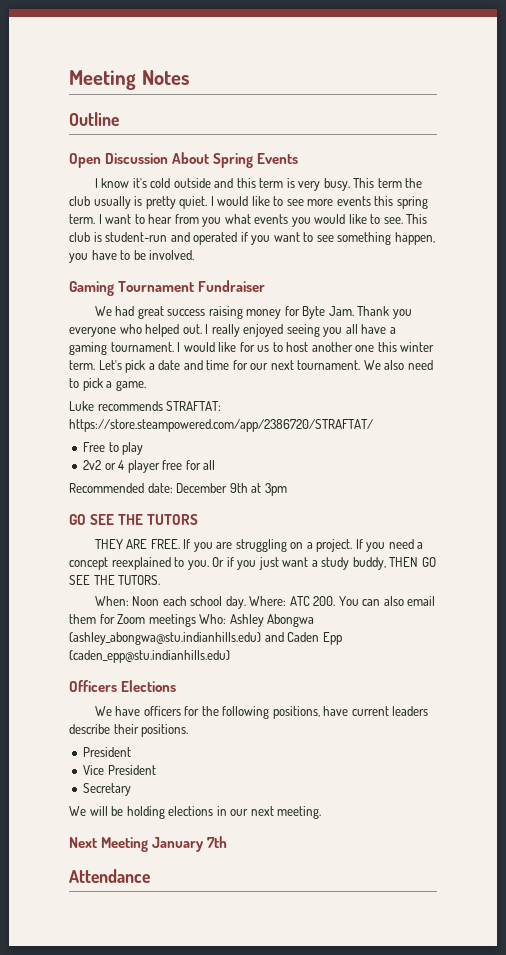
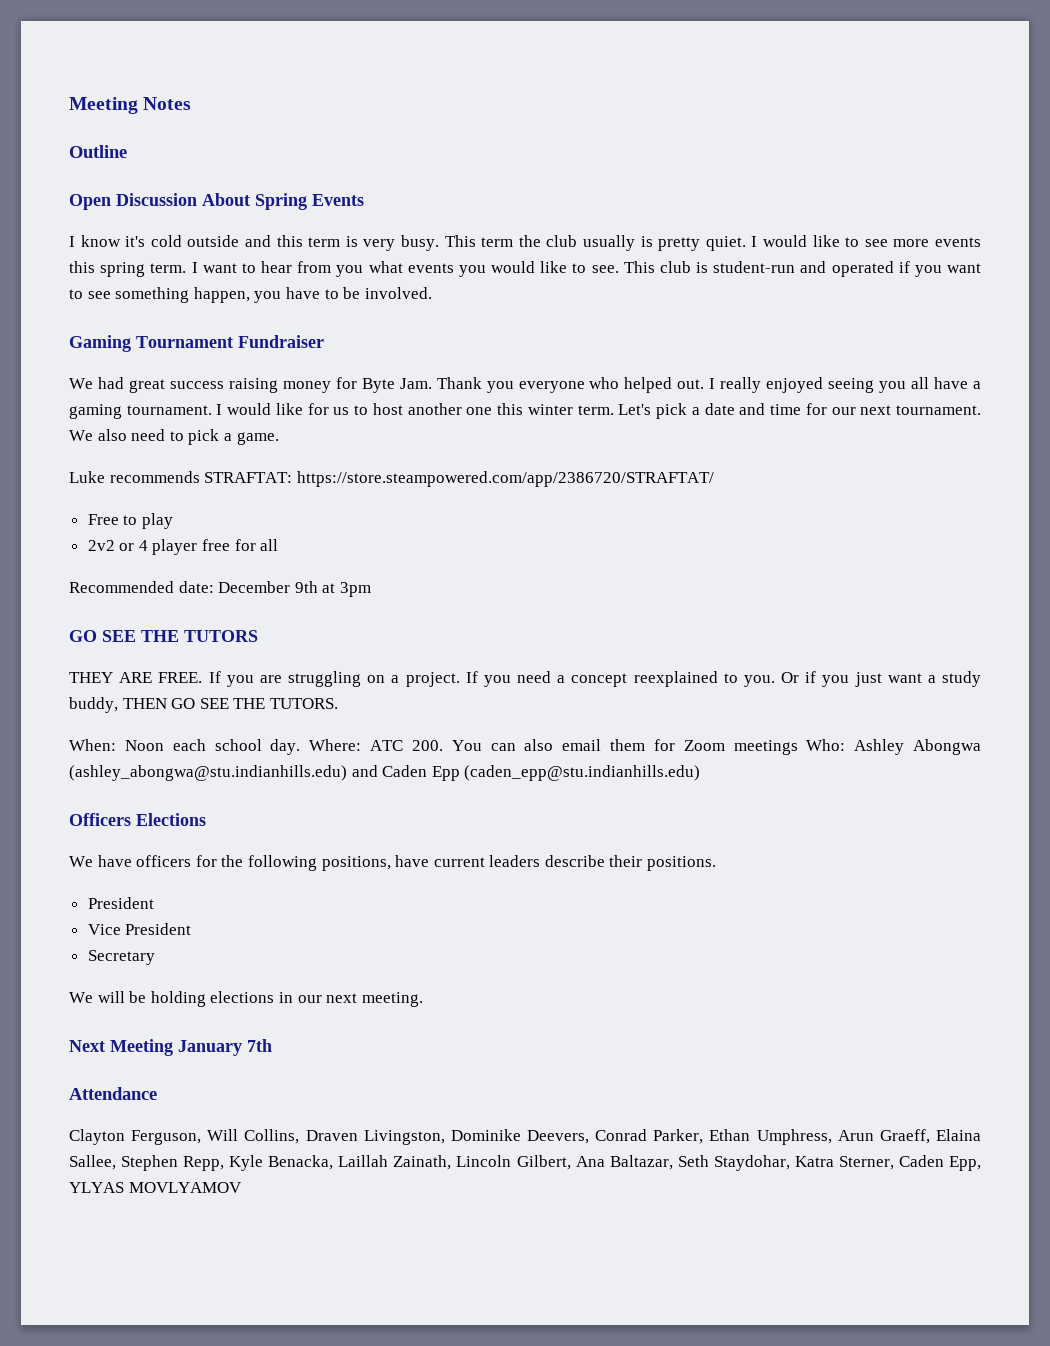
+ Clayton Ferguson, Will Collins, Draven Livingston, Dominike Deevers, Conrad Parker, Ethan Umphress, Arun Graeff, Elaina Sallee, Stephen Repp, Kyle Benacka, Laillah Zainath, Lincoln Gilbert, Ana Baltazar, Seth Staydohar, Katra Sterner, Caden Epp, YLYAS MOVLYAMOV

